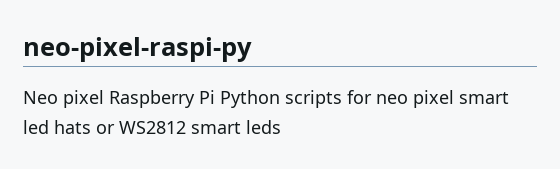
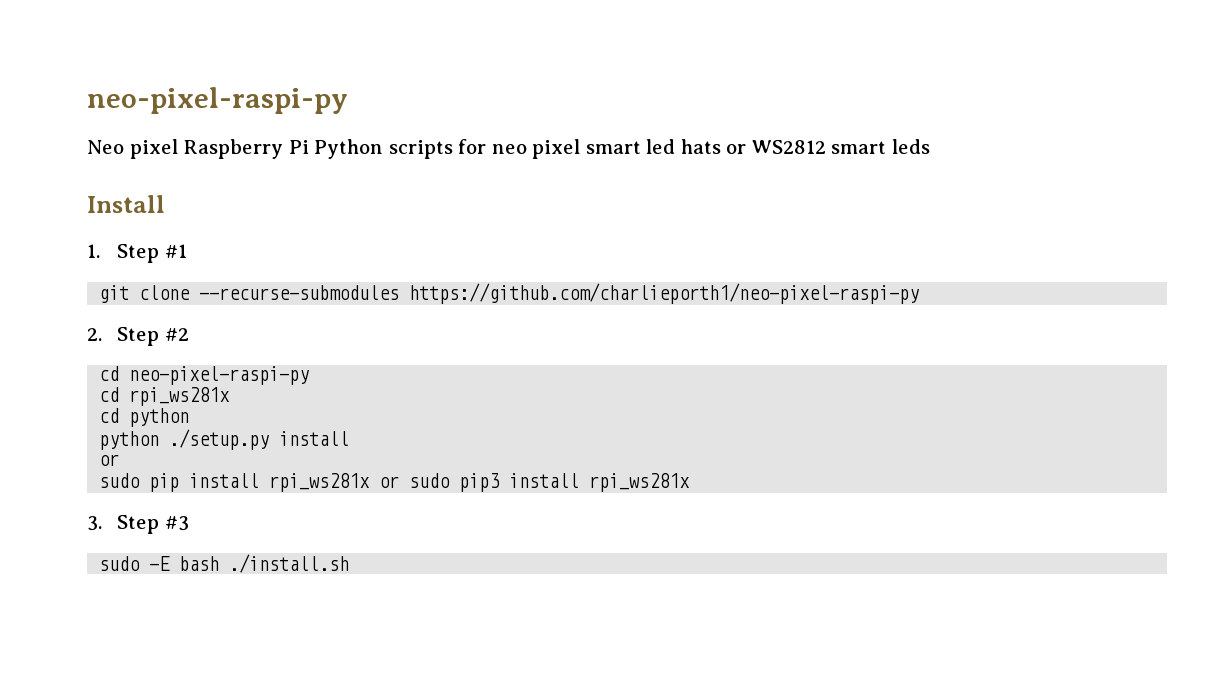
+ Install
+ 1. Step #1
+ git clone --recurse-submodules https://github.com/charlieporth1/neo-pixel-raspi-py
+ 2. Step #2
+ cd neo-pixel-raspi-py
+ cd rpi_ws281x
+ cd python
+ python ./setup.py install
+ or
+ sudo pip install rpi_ws281x or sudo pip3 install rpi_ws281x
+ 3. Step #3
+ sudo -E bash ./install.sh

